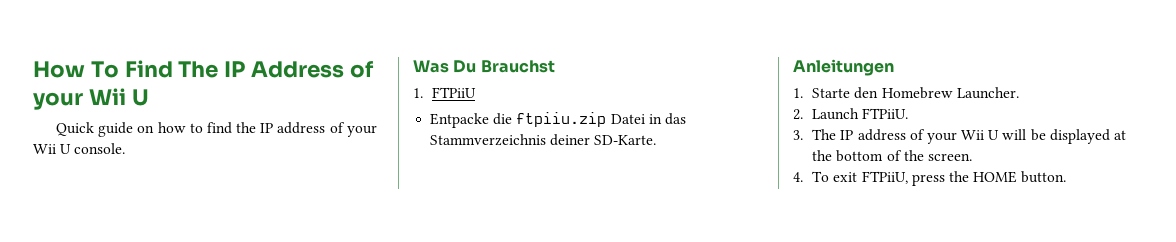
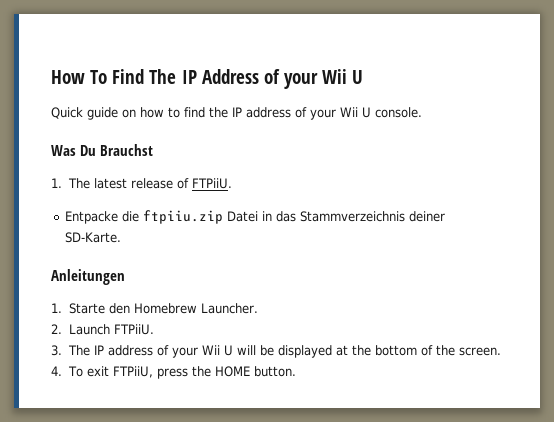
- 1. FTPiiU
+ 1. The latest release of FTPiiU.

